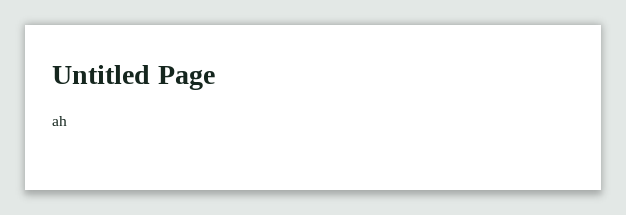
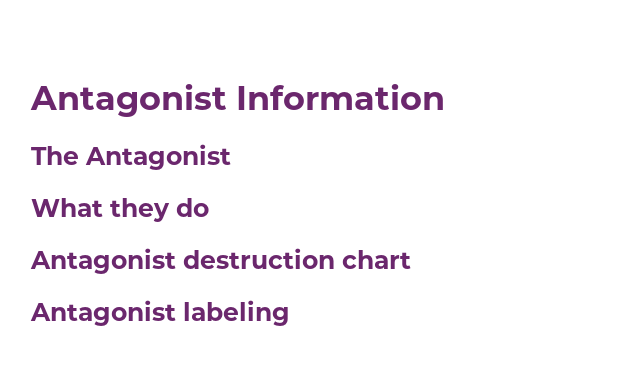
- Untitled Page
- ah
+ Antagonist Information
+ The Antagonist
+ What they do
+ Antagonist destruction chart
+ Antagonist labeling

